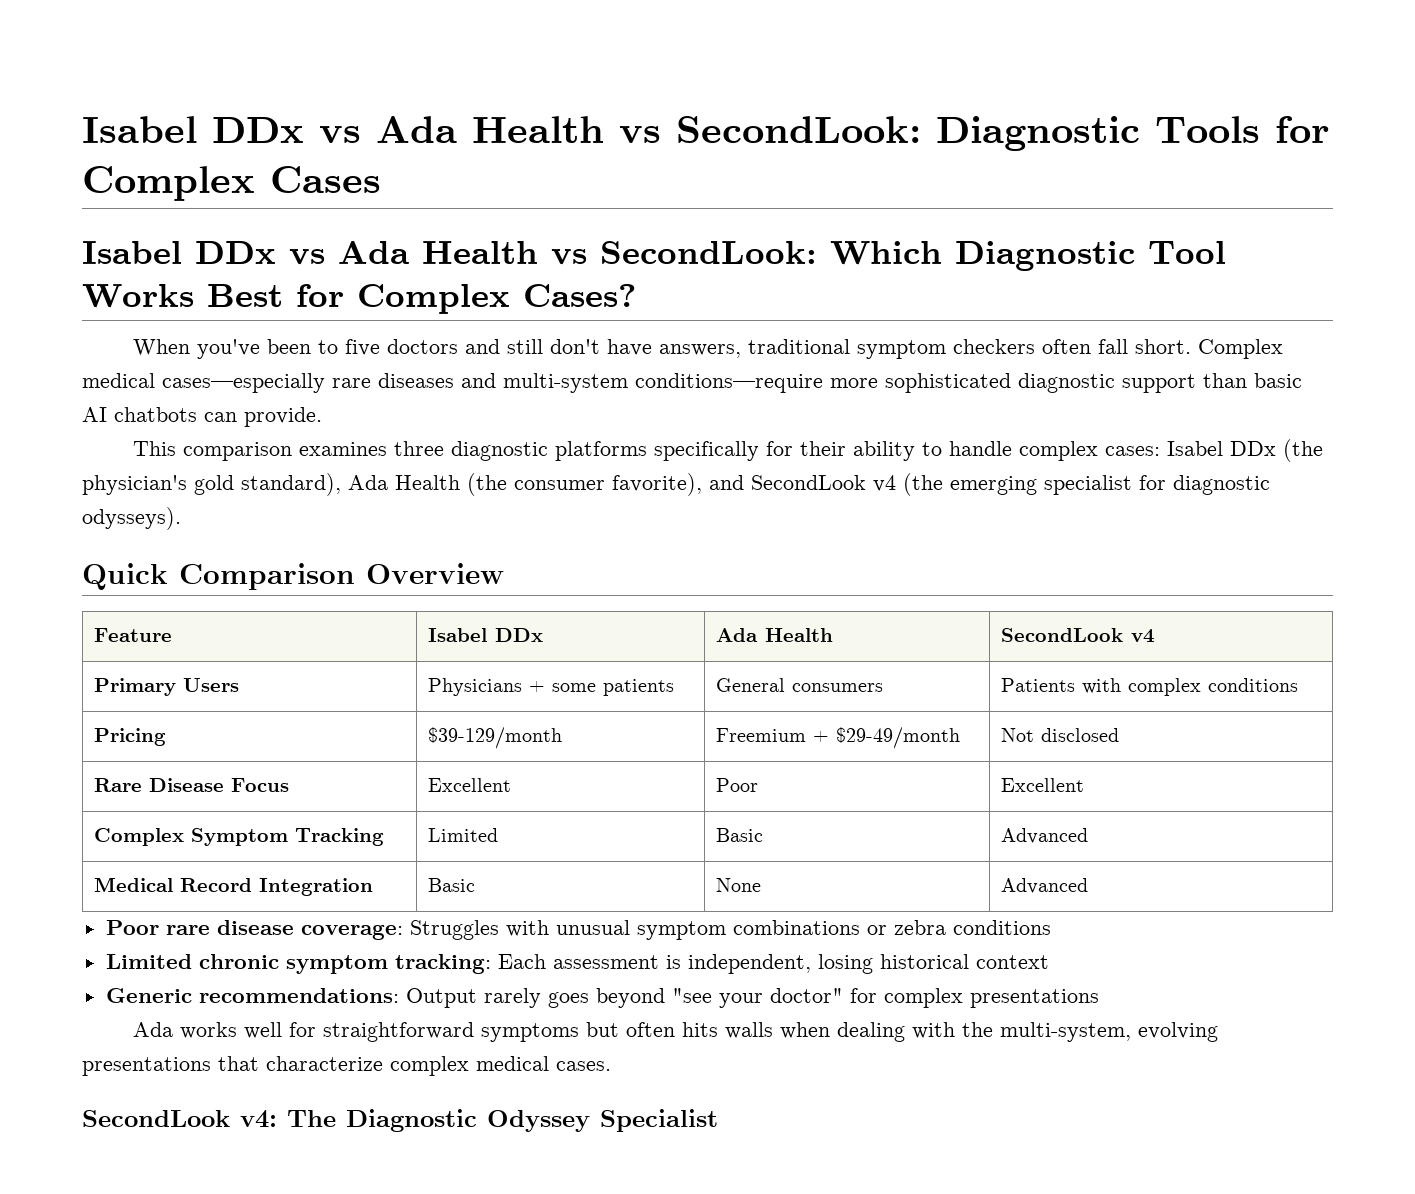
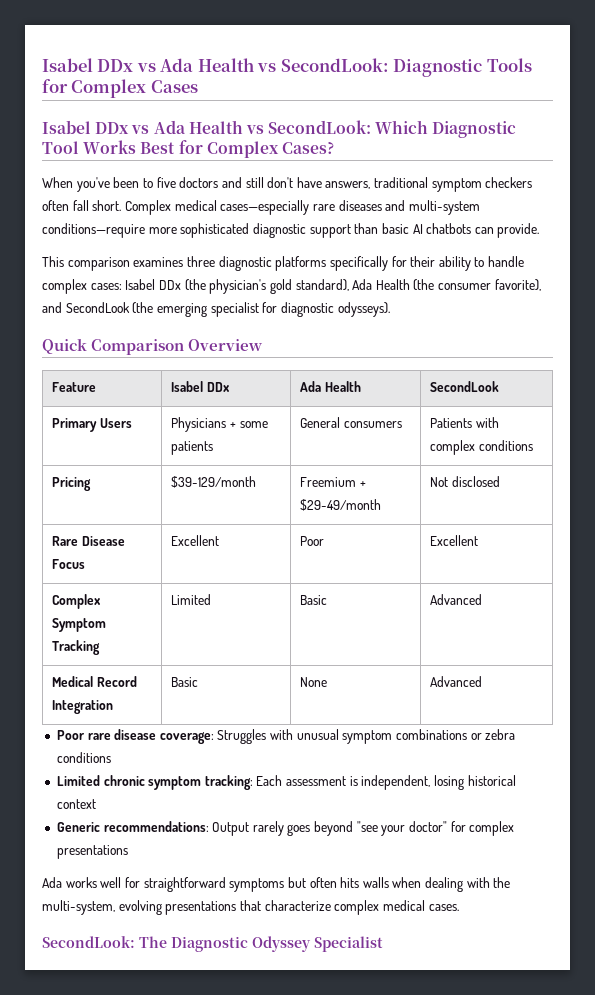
- This comparison examines three diagnostic platforms specifically for their ability to handle complex cases: Isabel DDx (the physician's gold standard), Ada Health (the consumer favorite), and SecondLook v4 (the emerging specialist for diagnostic odysseys).
+ This comparison examines three diagnostic platforms specifically for their ability to handle complex cases: Isabel DDx (the physician's gold standard), Ada Health (the consumer favorite), and SecondLook (the emerging specialist for diagnostic odysseys).
- Feature | Isabel DDx | Ada Health | SecondLook v4
+ Feature | Isabel DDx | Ada Health | SecondLook
- SecondLook v4: The Diagnostic Odyssey Specialist
+ SecondLook: The Diagnostic Odyssey Specialist

